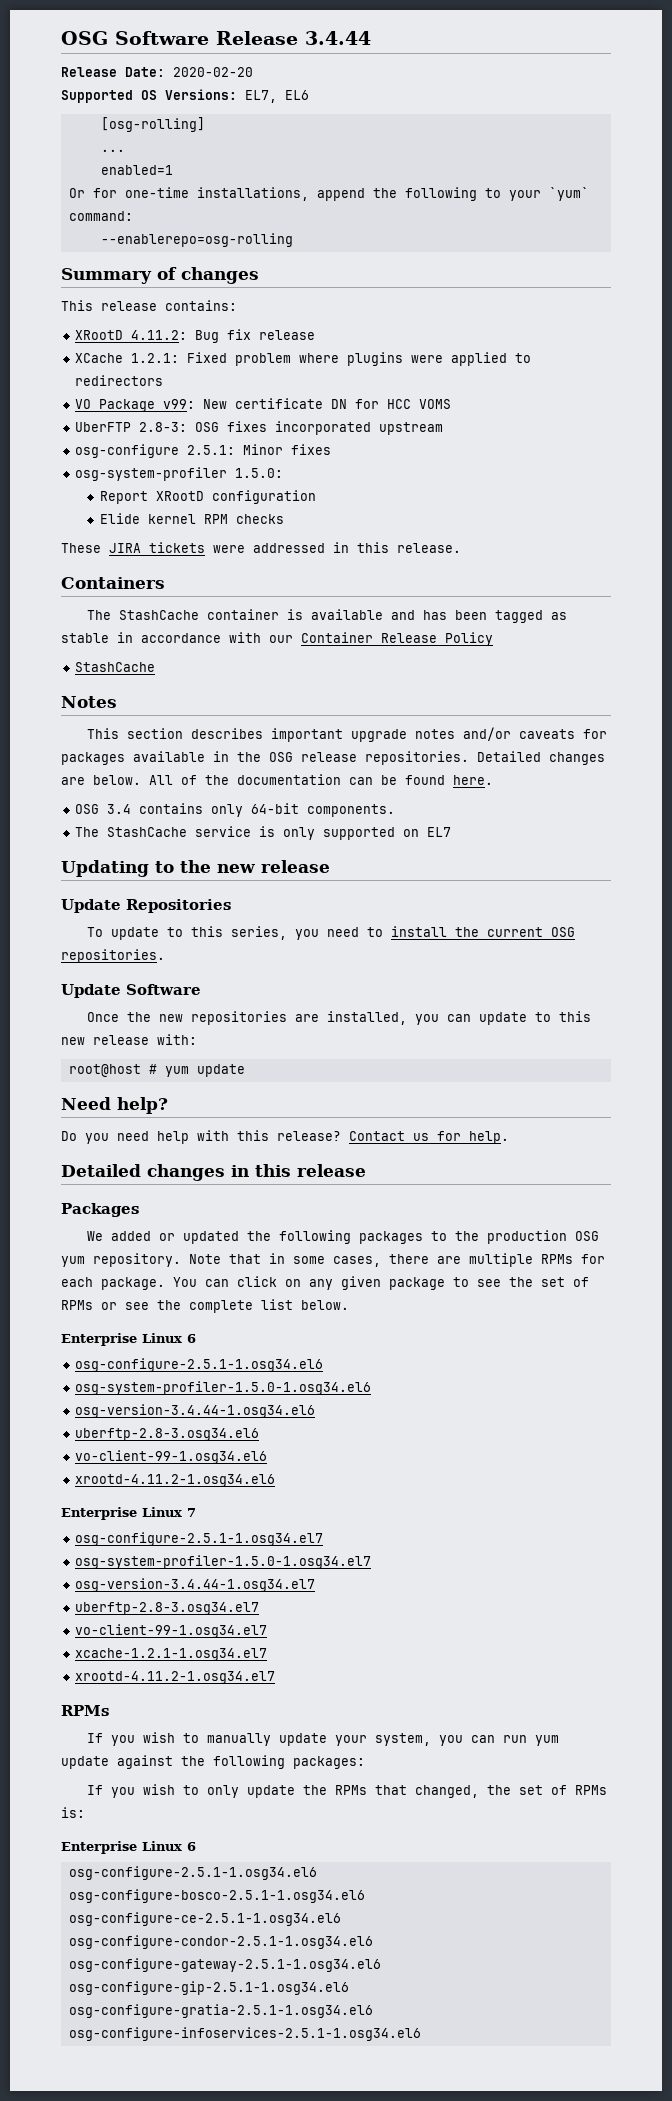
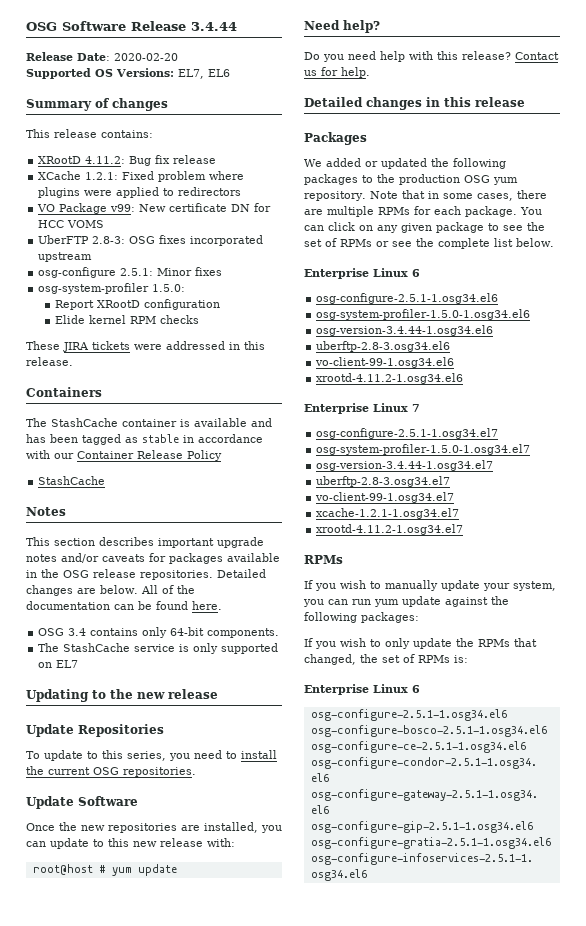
- [osg-rolling]
- ...
- enabled=1
- Or for one-time installations, append the following to your `yum` command:
- --enablerepo=osg-rolling

